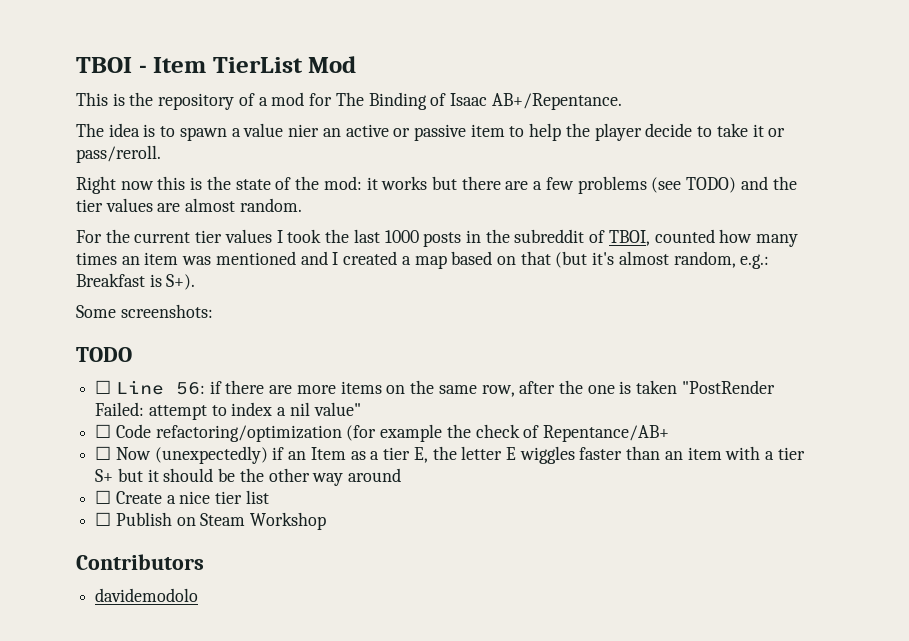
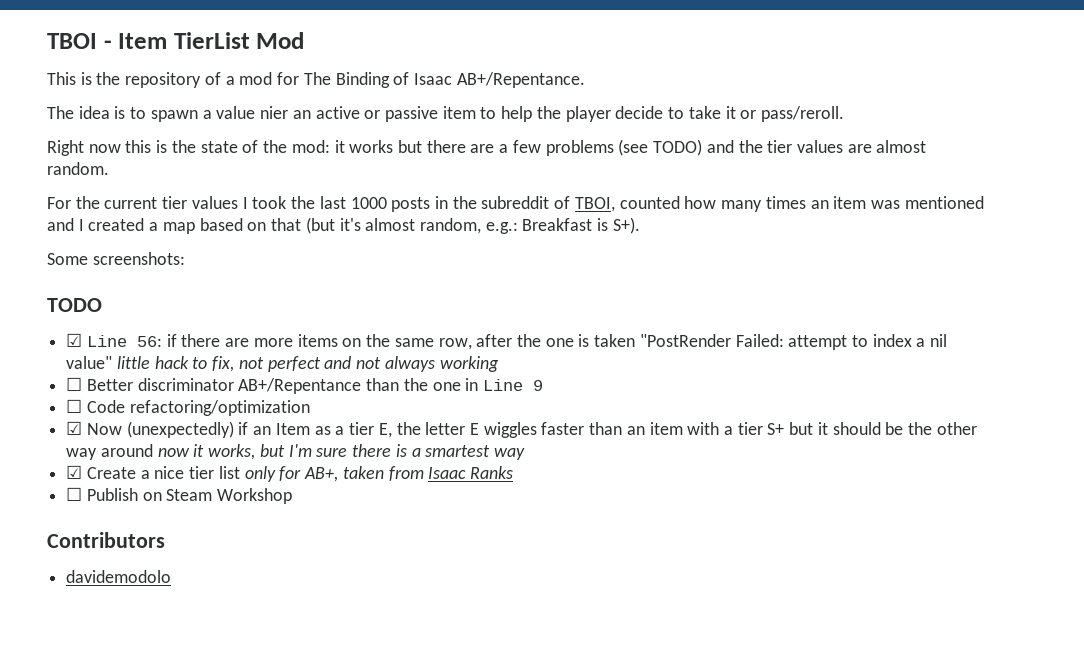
- ☐ Line 56: if there are more items on the same row, after the one is taken "PostRender Failed: attempt to index a nil value"
- ☐ Code refactoring/optimization (for example the check of Repentance/AB+
- ☐ Now (unexpectedly) if an Item as a tier E, the letter E wiggles faster than an item with a tier S+ but it should be the other way around
- ☐ Create a nice tier list
+ ☑ Line 56: if there are more items on the same row, after the one is taken "PostRender Failed: attempt to index a nil value" little hack to fix, not perfect and not always working
+ ☐ Better discriminator AB+/Repentance than the one in Line 9
+ ☐ Code refactoring/optimization
+ ☑ Now (unexpectedly) if an Item as a tier E, the letter E wiggles faster than an item with a tier S+ but it should be the other way around now it works, but I'm sure there is a smartest way
+ ☑ Create a nice tier list only for AB+, taken from Isaac Ranks

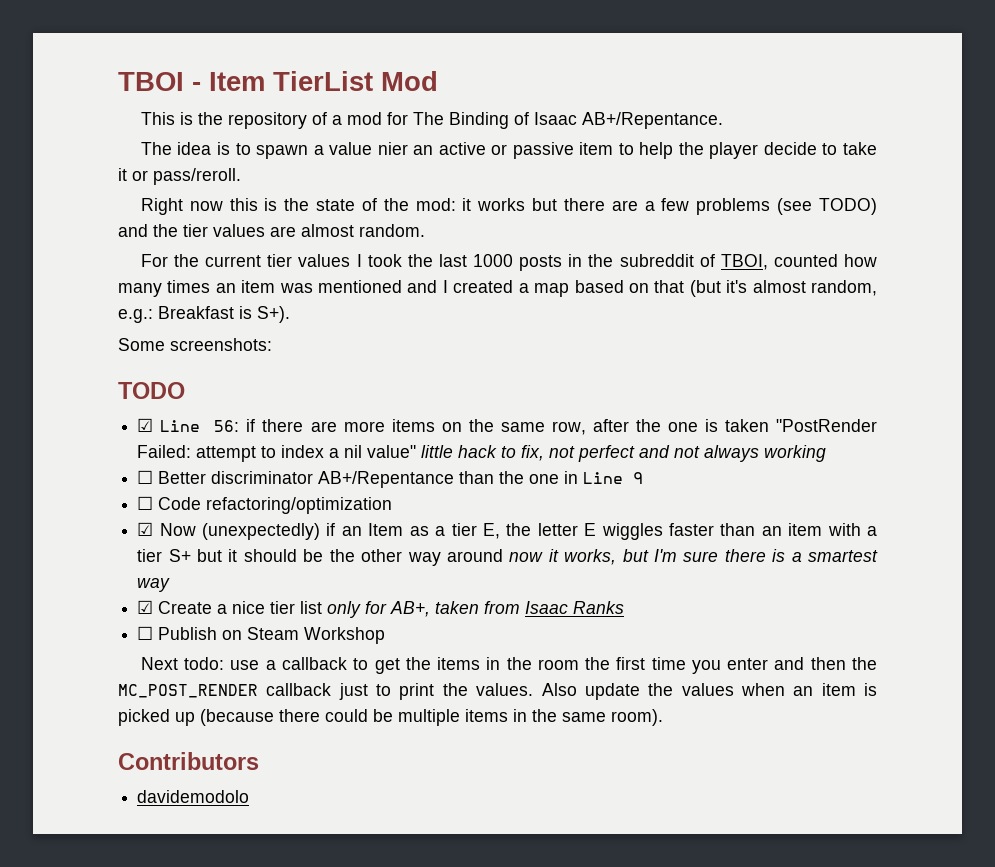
+ Next todo: use a callback to get the items in the room the first time you enter and then the MC_POST_RENDER callback just to print the values. Also update the values when an item is picked up (because there could be multiple items in the same room).

